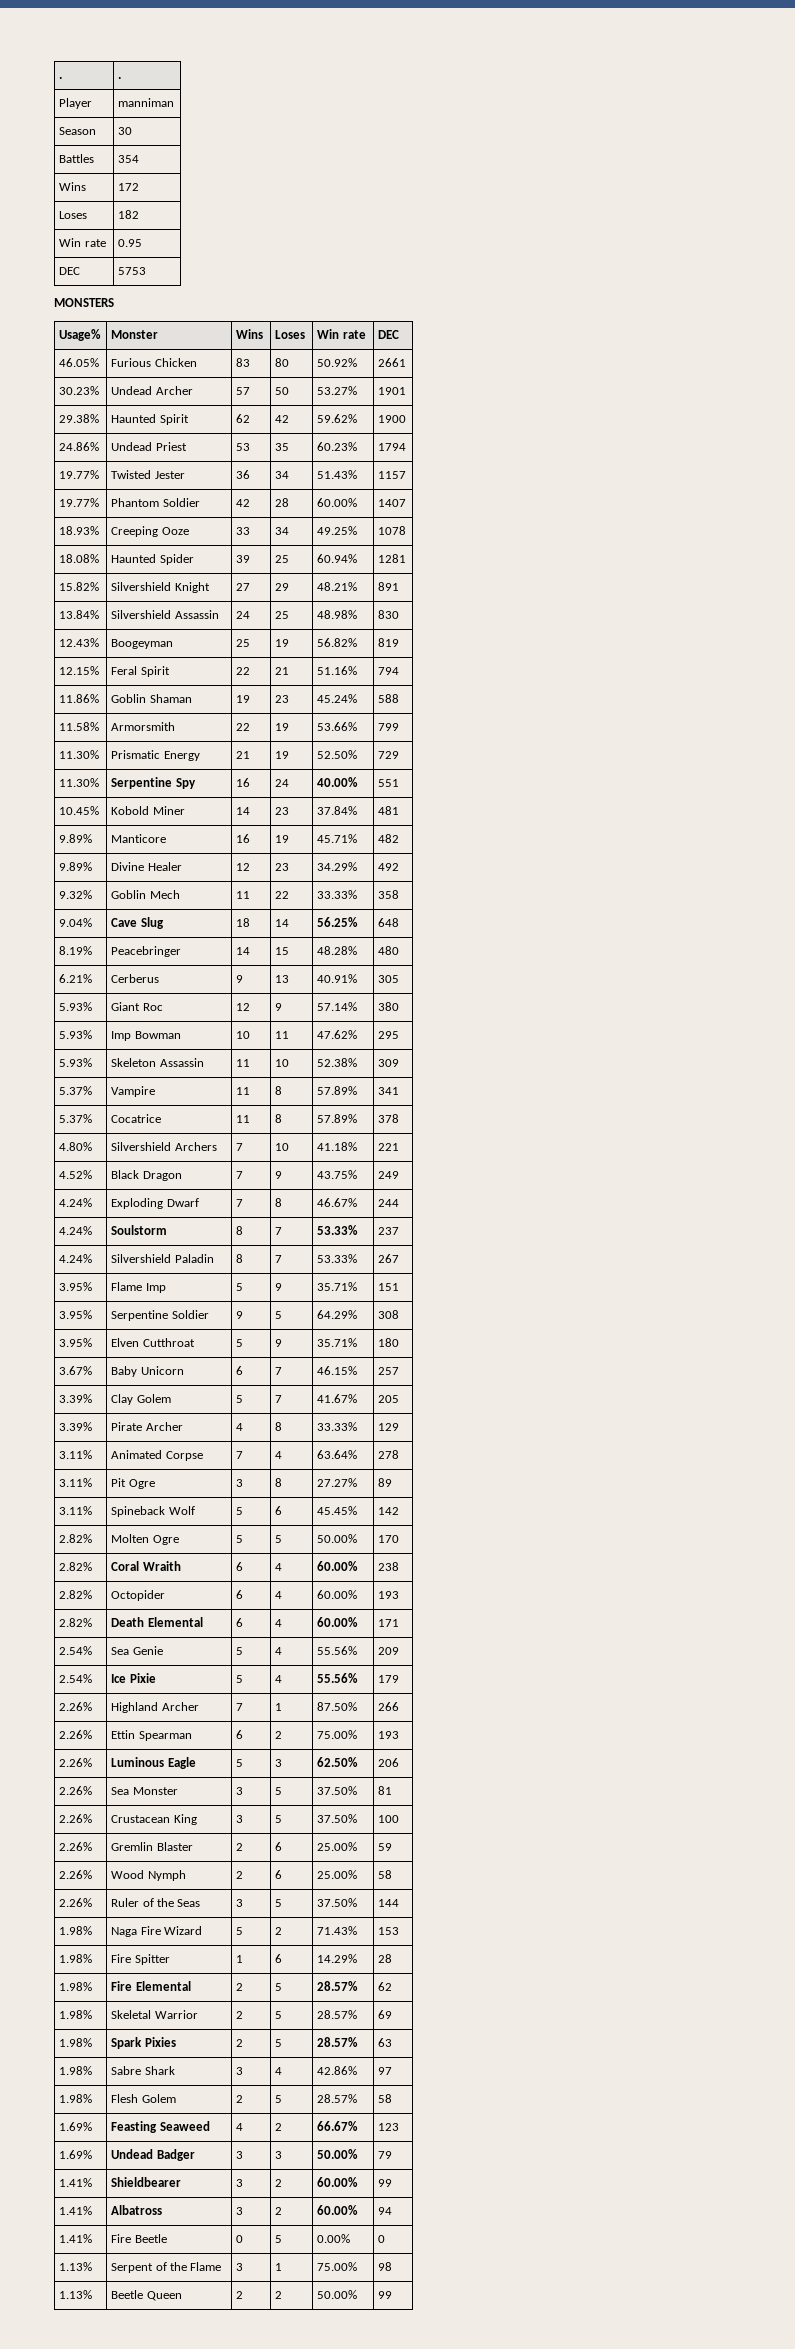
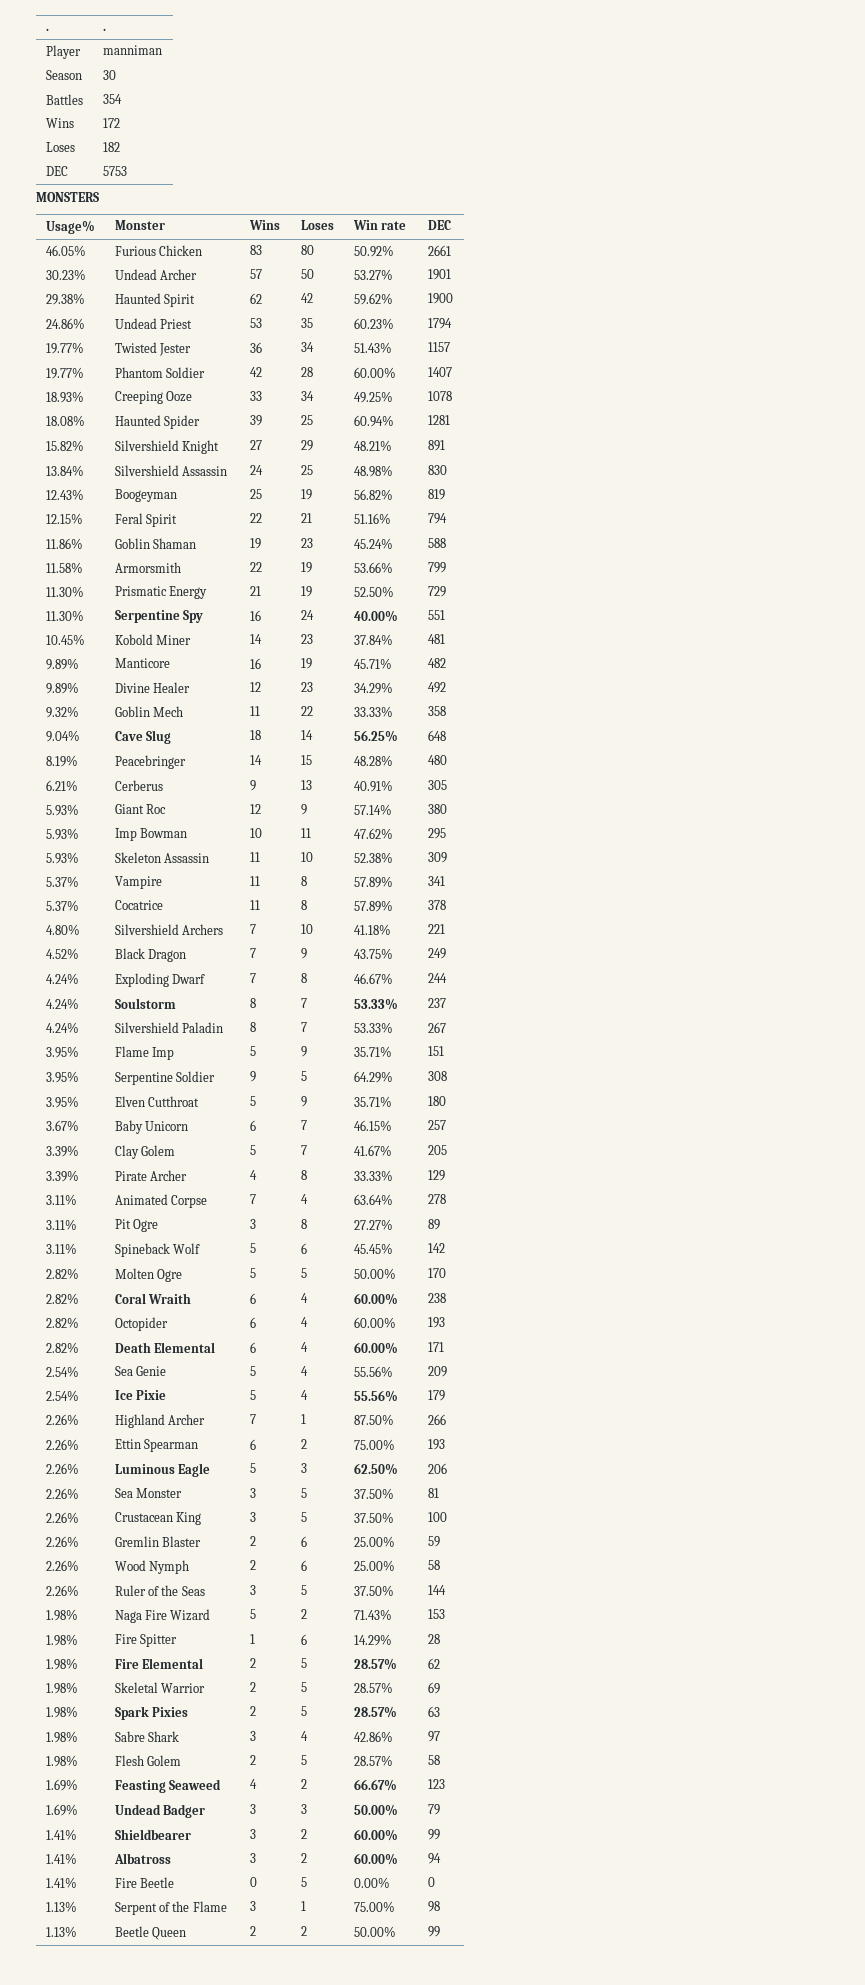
- Win rate | 0.95

